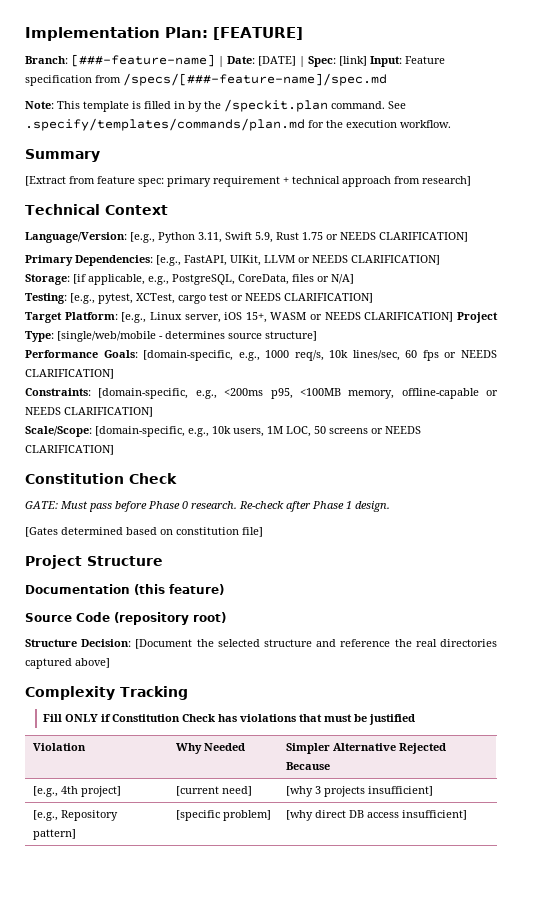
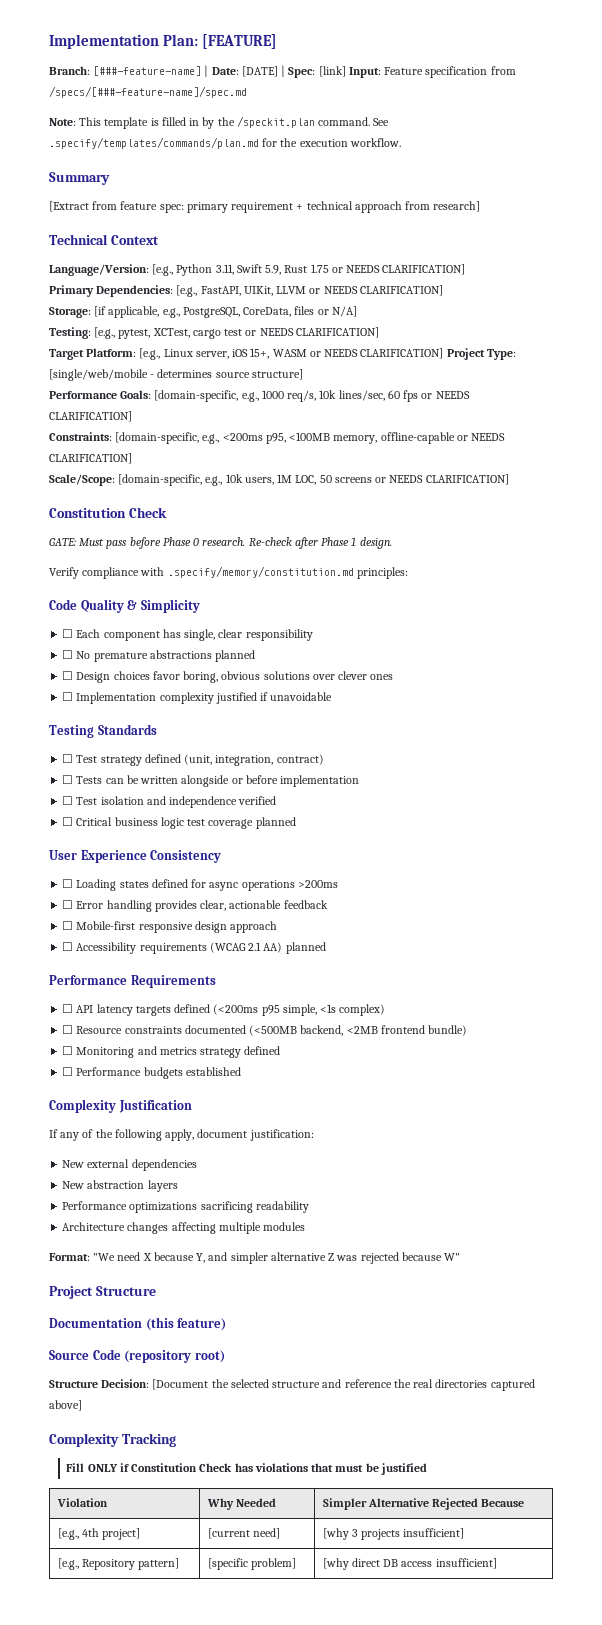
- [Gates determined based on constitution file]
+ Verify compliance with .specify/memory/constitution.md principles:
+ Code Quality & Simplicity
+ ☐ Each component has single, clear responsibility
+ ☐ No premature abstractions planned
+ ☐ Design choices favor boring, obvious solutions over clever ones
+ ☐ Implementation complexity justified if unavoidable
+ Testing Standards
+ ☐ Test strategy defined (unit, integration, contract)
+ ☐ Tests can be written alongside or before implementation
+ ☐ Test isolation and independence verified
+ ☐ Critical business logic test coverage planned
+ User Experience Consistency
+ ☐ Loading states defined for async operations >200ms
+ ☐ Error handling provides clear, actionable feedback
+ ☐ Mobile-first responsive design approach
+ ☐ Accessibility requirements (WCAG 2.1 AA) planned
+ Performance Requirements
+ ☐ API latency targets defined (<200ms p95 simple, <1s complex)
+ ☐ Resource constraints documented (<500MB backend, <2MB frontend bundle)
+ ☐ Monitoring and metrics strategy defined
+ ☐ Performance budgets established
+ Complexity Justification
+ If any of the following apply, document justification:
+ New external dependencies
+ New abstraction layers
+ Performance optimizations sacrificing readability
+ Architecture changes affecting multiple modules
+ Format: "We need X because Y, and simpler alternative Z was rejected because W"

